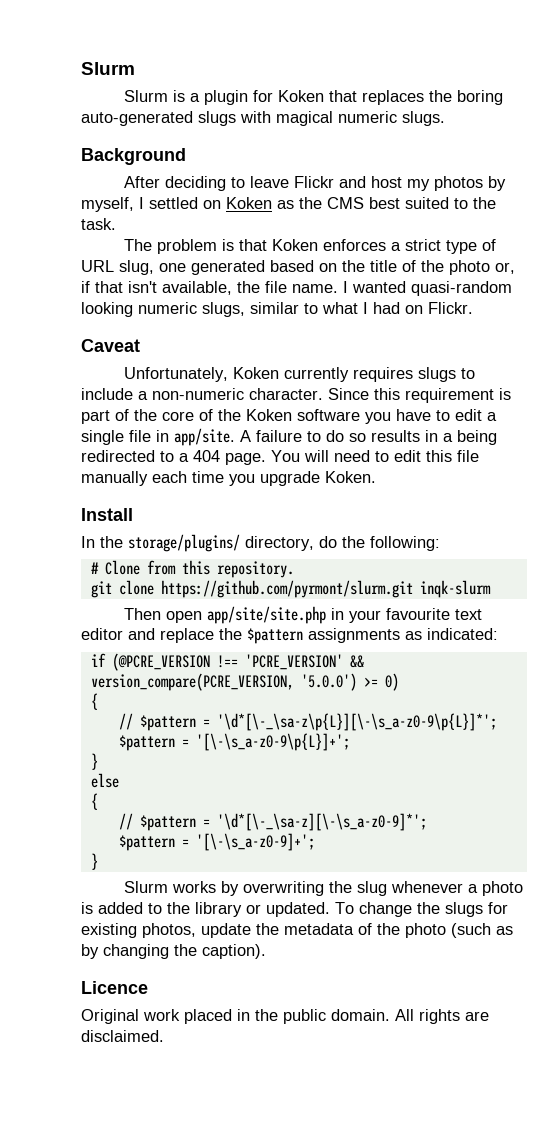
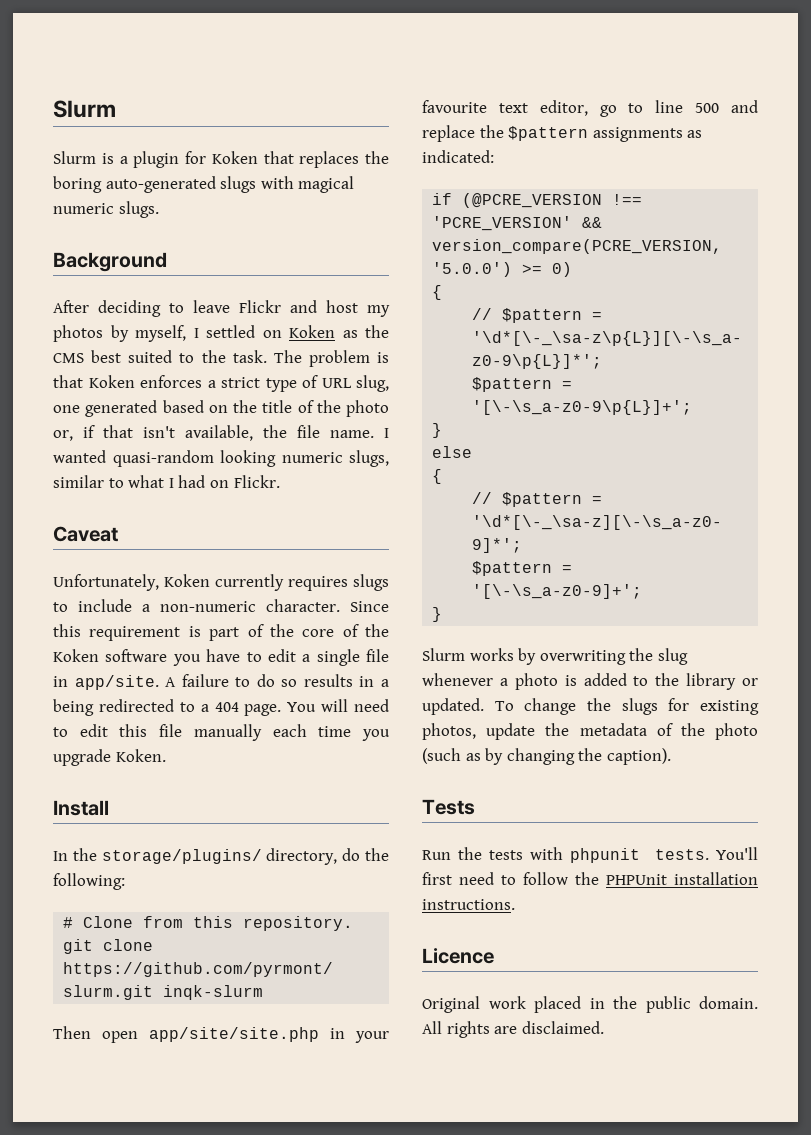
- After deciding to leave Flickr and host my photos by myself, I settled on Koken as the CMS best suited to the task.
- The problem is that Koken enforces a strict type of URL slug, one generated based on the title of the photo or, if that isn't available, the file name.
+ After deciding to leave Flickr and host my photos by myself, I settled on Koken as the CMS best suited to the task. The problem is that Koken enforces a strict type of URL slug, one generated based on the title of the photo or, if that isn't available, the file name.
- Then open app/site/site.php in your favourite text editor and replace the $pattern assignments as indicated:
+ Then open app/site/site.php in your favourite text editor, go to line 500 and replace the $pattern assignments as indicated:
+ Tests
+ Run the tests with phpunit tests. You'll first need to follow the PHPUnit installation instructions.

